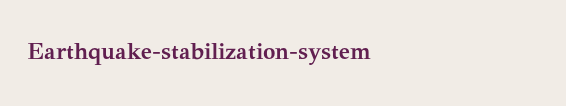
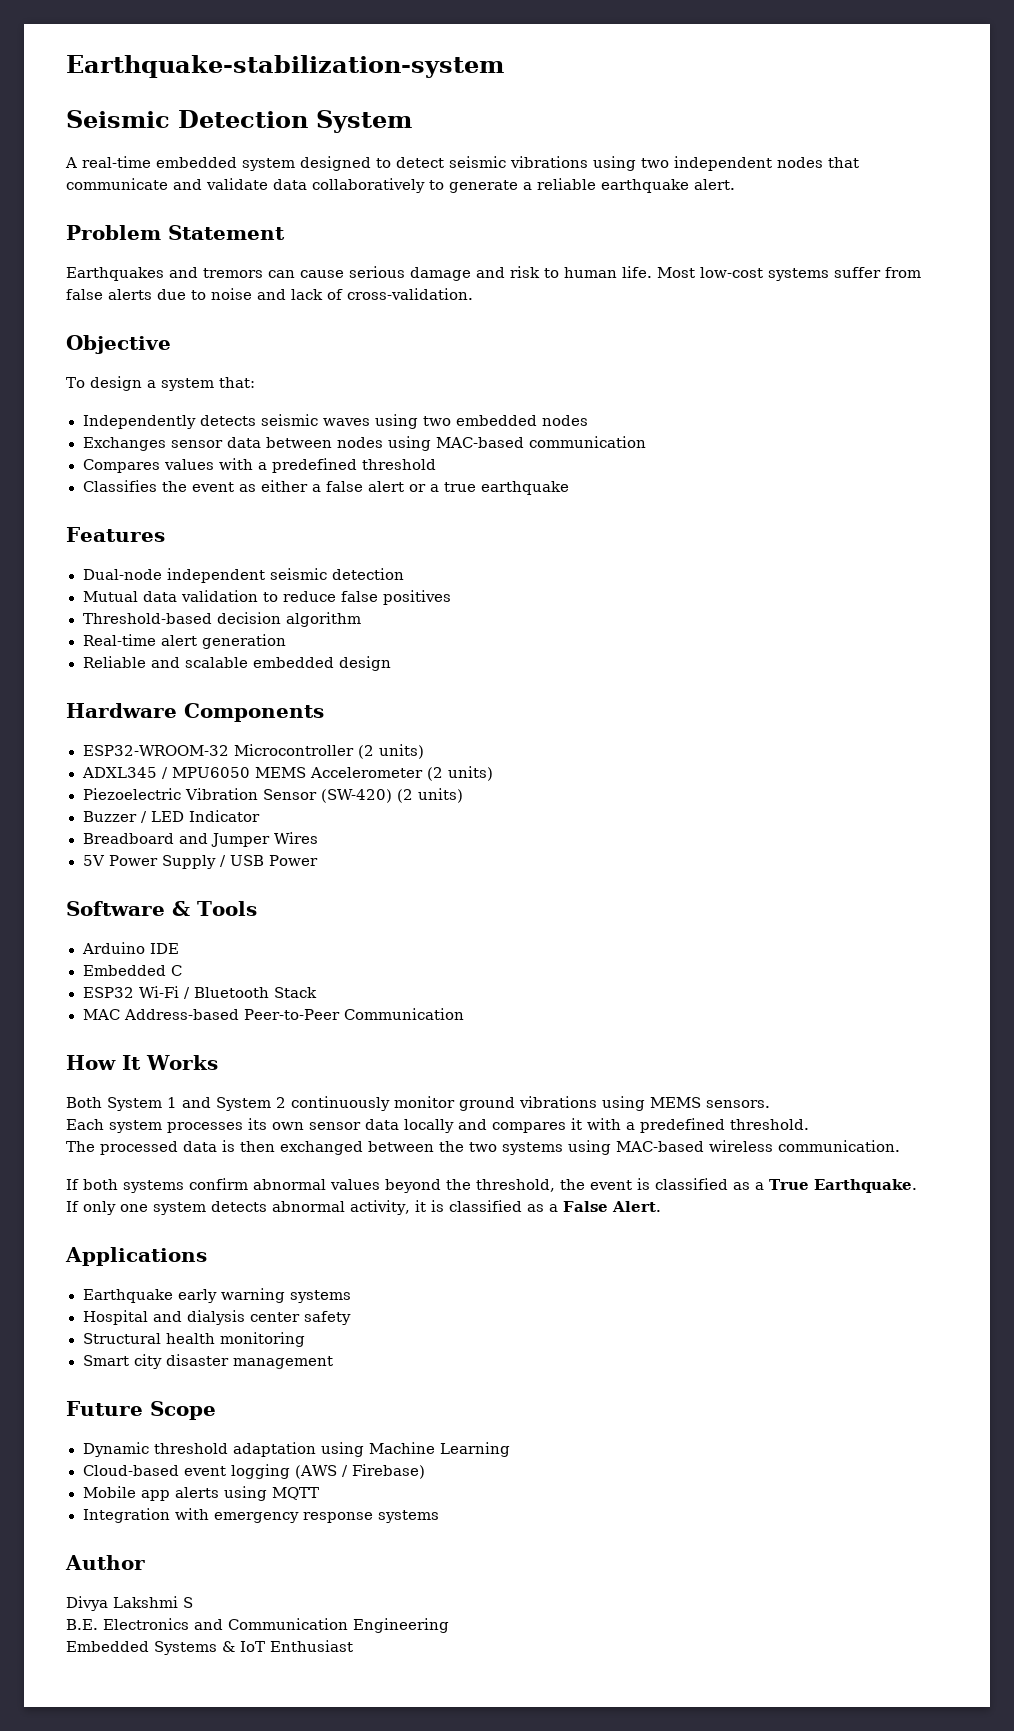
+ Seismic Detection System
+ A real-time embedded system designed to detect seismic vibrations using two independent nodes that communicate and validate data collaboratively to generate a reliable earthquake alert.
+ Problem Statement
+ Earthquakes and tremors can cause serious damage and risk to human life. Most low-cost systems suffer from false alerts due to noise and lack of cross-validation.
+ Objective
+ To design a system that:
+ Independently detects seismic waves using two embedded nodes
+ Exchanges sensor data between nodes using MAC-based communication
+ Compares values with a predefined threshold
+ Classifies the event as either a false alert or a true earthquake
+ Features
+ Dual-node independent seismic detection
+ Mutual data validation to reduce false positives
+ Threshold-based decision algorithm
+ Real-time alert generation
+ Reliable and scalable embedded design
+ Hardware Components
+ ESP32-WROOM-32 Microcontroller (2 units)
+ ADXL345 / MPU6050 MEMS Accelerometer (2 units)
+ Piezoelectric Vibration Sensor (SW-420) (2 units)
+ Buzzer / LED Indicator
+ Breadboard and Jumper Wires
+ 5V Power Supply / USB Power
+ Software & Tools
+ Arduino IDE
+ Embedded C
+ ESP32 Wi-Fi / Bluetooth Stack
+ MAC Address-based Peer-to-Peer Communication
+ How It Works
+ Both System 1 and System 2 continuously monitor ground vibrations using MEMS sensors.
+ Each system processes its own sensor data locally and compares it with a predefined threshold.
+ The processed data is then exchanged between the two systems using MAC-based wireless communication.
+ If both systems confirm abnormal values beyond the threshold, the event is classified as a True Earthquake.
+ If only one system detects abnormal activity, it is classified as a False Alert.
+ Applications
+ Earthquake early warning systems
+ Hospital and dialysis center safety
+ Structural health monitoring
+ Smart city disaster management
+ Future Scope
+ Dynamic threshold adaptation using Machine Learning
+ Cloud-based event logging (AWS / Firebase)
+ Mobile app alerts using MQTT
+ Integration with emergency response systems
+ Author
+ Divya Lakshmi S
+ B.E. Electronics and Communication Engineering
+ Embedded Systems & IoT Enthusiast

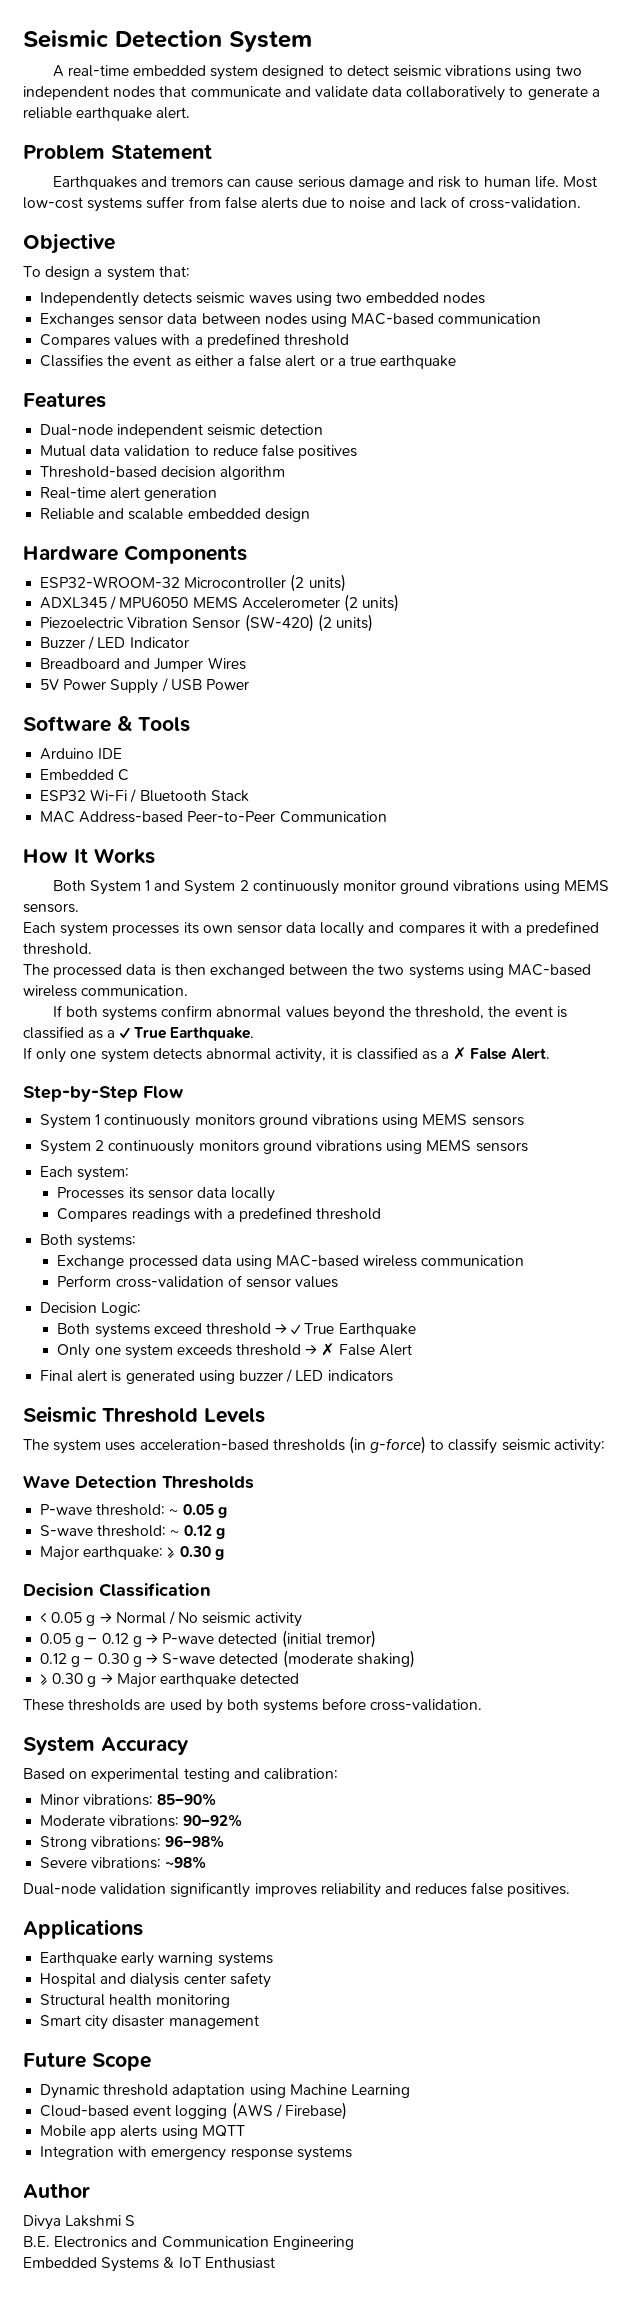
- Earthquake-stabilization-system
- If both systems confirm abnormal values beyond the threshold, the event is classified as a True Earthquake.
+ If both systems confirm abnormal values beyond the threshold, the event is classified as a ✓ True Earthquake.
- If only one system detects abnormal activity, it is classified as a False Alert.
+ If only one system detects abnormal activity, it is classified as a ✗ False Alert.
+ Step-by-Step Flow
+ System 1 continuously monitors ground vibrations using MEMS sensors
+ System 2 continuously monitors ground vibrations using MEMS sensors
+ Each system:
+ Processes its sensor data locally
+ Compares readings with a predefined threshold
+ Both systems:
+ Exchange processed data using MAC-based wireless communication
+ Perform cross-validation of sensor values
+ Decision Logic:
+ Both systems exceed threshold → ✓ True Earthquake
+ Only one system exceeds threshold → ✗ False Alert
+ Final alert is generated using buzzer / LED indicators
+ Seismic Threshold Levels
+ The system uses acceleration-based thresholds (in g-force) to classify seismic activity:
+ Wave Detection Thresholds
+ P-wave threshold: ~ 0.05 g
+ S-wave threshold: ~ 0.12 g
+ Major earthquake: ≥ 0.30 g
+ Decision Classification
+ < 0.05 g → Normal / No seismic activity
+ 0.05 g – 0.12 g → P-wave detected (initial tremor)
+ 0.12 g – 0.30 g → S-wave detected (moderate shaking)
+ ≥ 0.30 g → Major earthquake detected
+ These thresholds are used by both systems before cross-validation.
+ System Accuracy
+ Based on experimental testing and calibration:
+ Minor vibrations: 85–90%
+ Moderate vibrations: 90–92%
+ Strong vibrations: 96–98%
+ Severe vibrations: ~98%
+ Dual-node validation significantly improves reliability and reduces false positives.

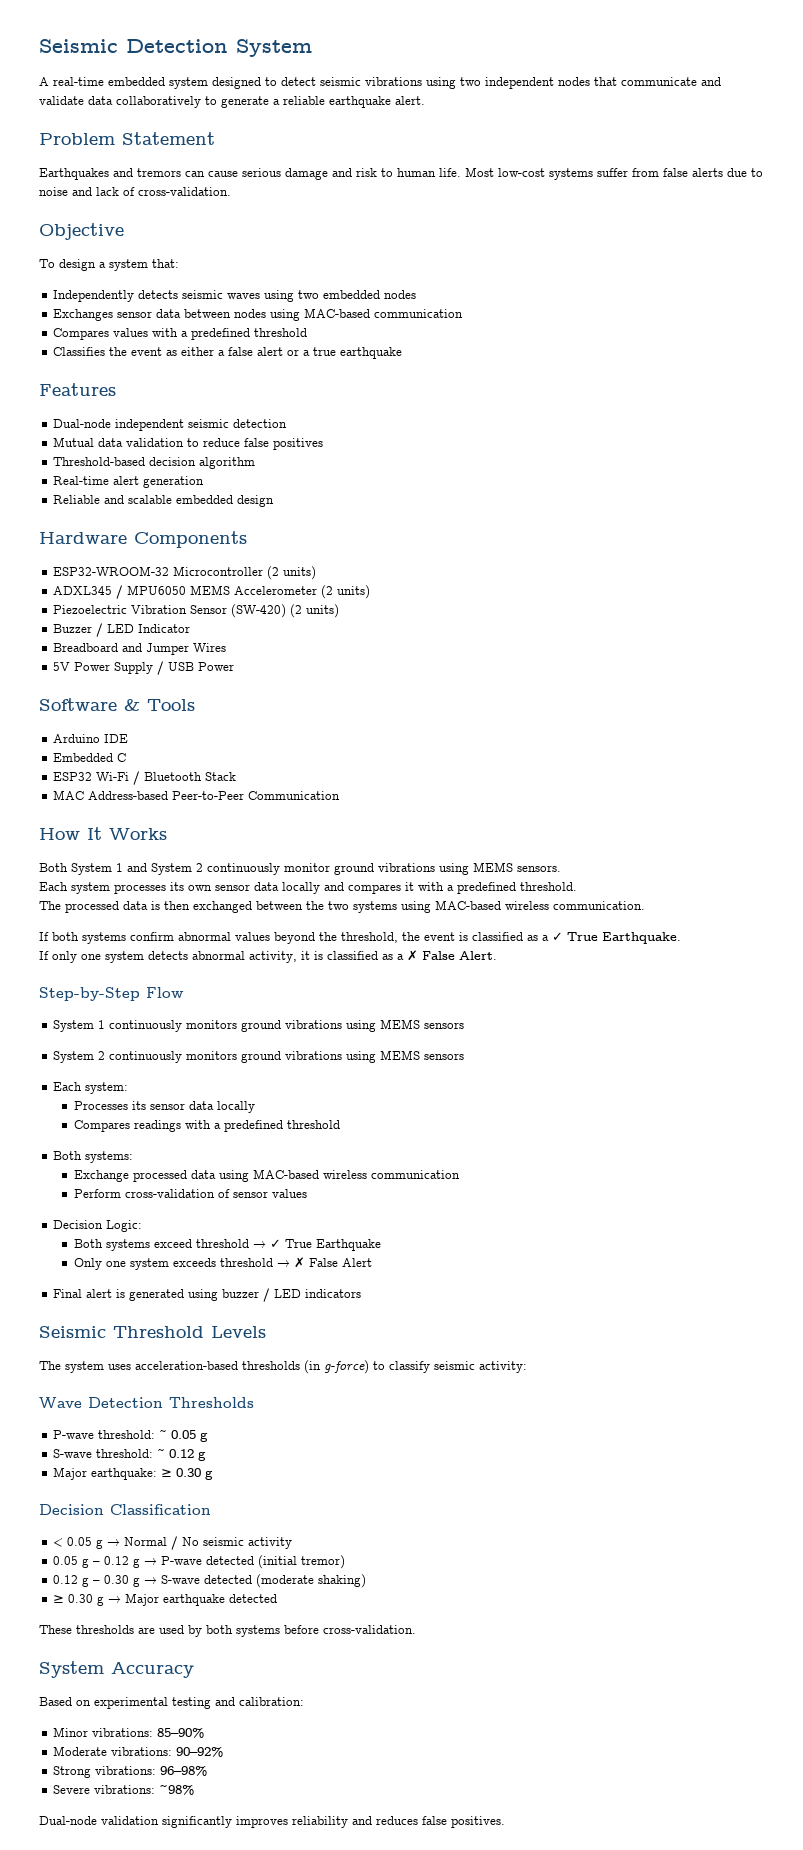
- Applications
- Earthquake early warning systems
- Hospital and dialysis center safety
- Structural health monitoring
- Smart city disaster management
- Future Scope
- Dynamic threshold adaptation using Machine Learning
- Cloud-based event logging (AWS / Firebase)
- Mobile app alerts using MQTT
- Integration with emergency response systems
- Author
- Divya Lakshmi S
- B.E. Electronics and Communication Engineering
- Embedded Systems & IoT Enthusiast

